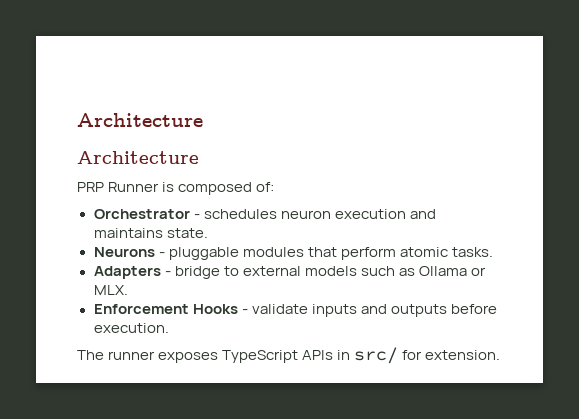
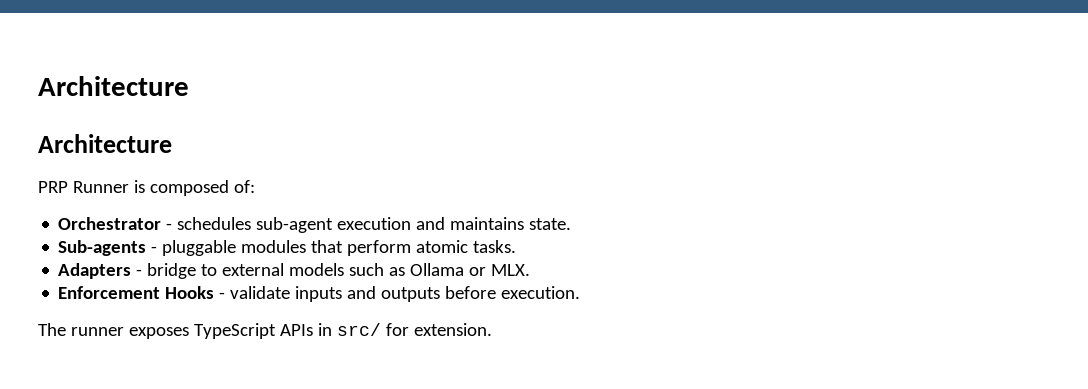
- Orchestrator - schedules neuron execution and maintains state.
+ Orchestrator - schedules sub-agent execution and maintains state.
- Neurons - pluggable modules that perform atomic tasks.
+ Sub-agents - pluggable modules that perform atomic tasks.

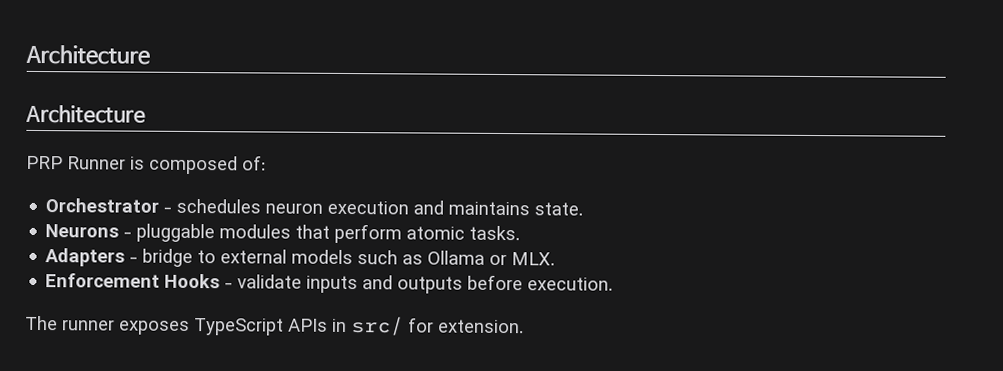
- Orchestrator - schedules sub-agent execution and maintains state.
+ Orchestrator - schedules neuron execution and maintains state.
- Sub-agents - pluggable modules that perform atomic tasks.
+ Neurons - pluggable modules that perform atomic tasks.

